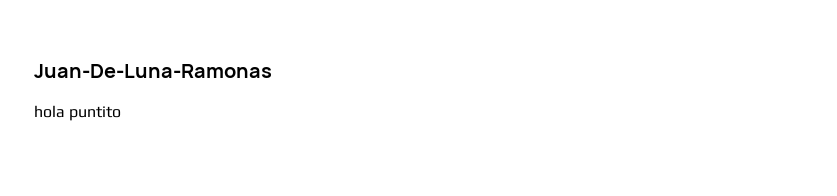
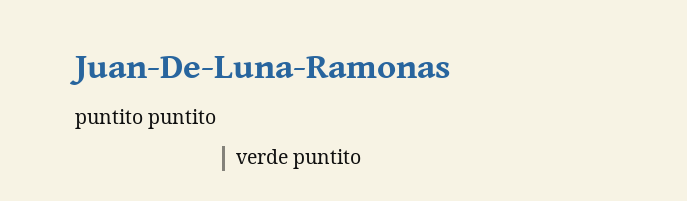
- hola puntito
+ puntito puntito
+ verde puntito

